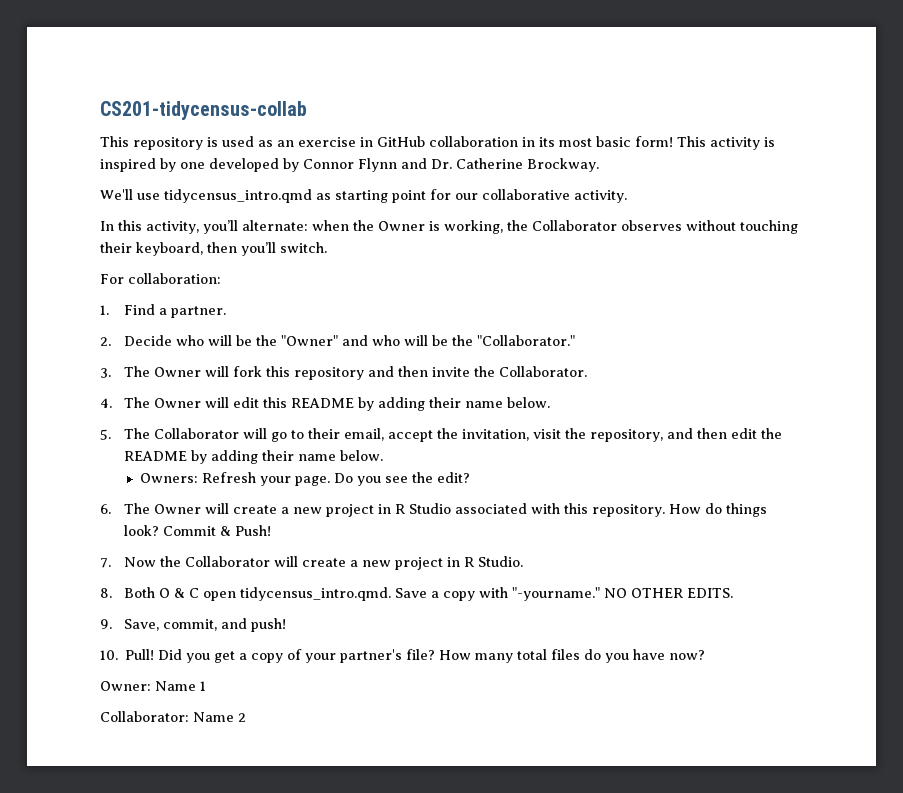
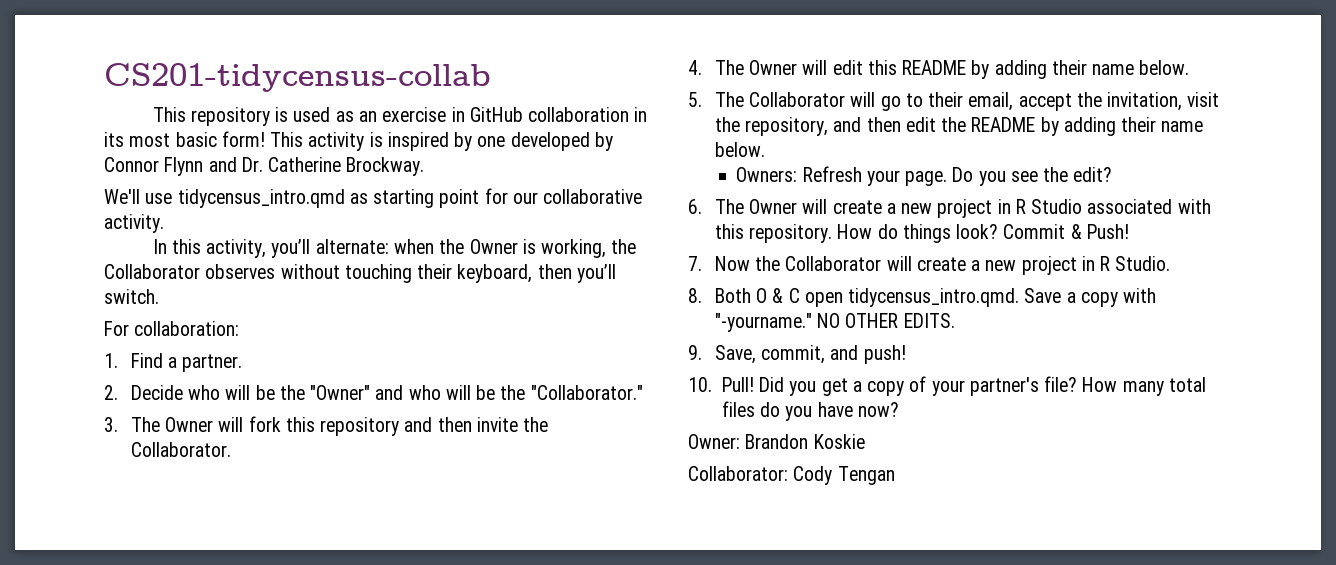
- Owner: Name 1
+ Owner: Brandon Koskie
- Collaborator: Name 2
+ Collaborator: Cody Tengan

